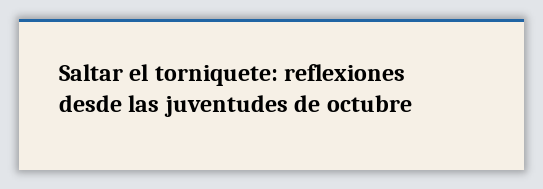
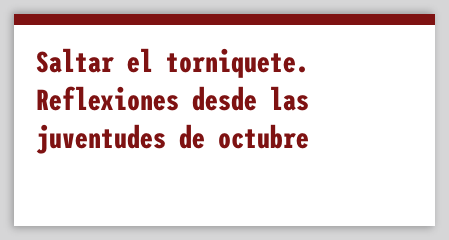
- Saltar el torniquete: reflexiones desde las juventudes de octubre
+ Saltar el torniquete. Reflexiones desde las juventudes de octubre

